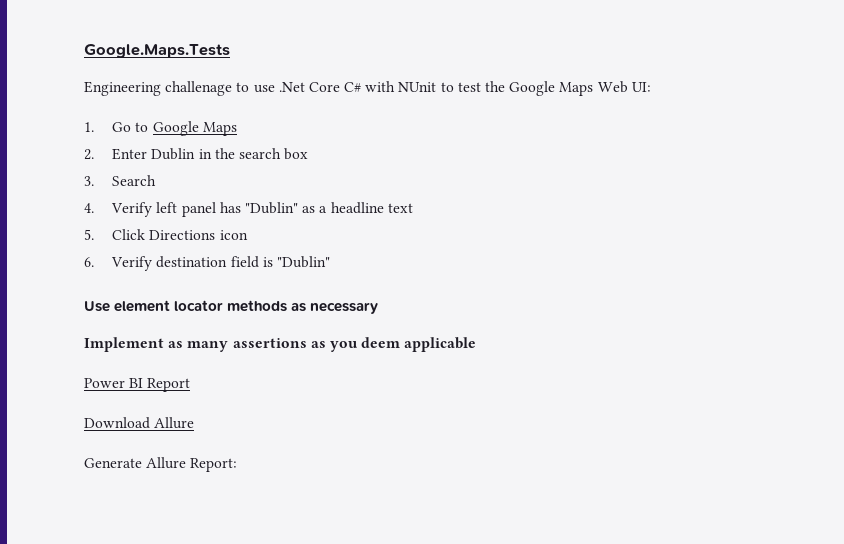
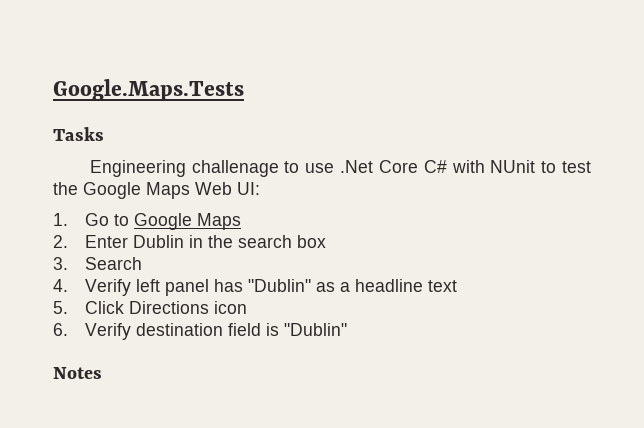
+ Tasks
- Use element locator methods as necessary
- Implement as many assertions as you deem applicable
- Power BI Report
- Download Allure
- Generate Allure Report:
+ Notes

